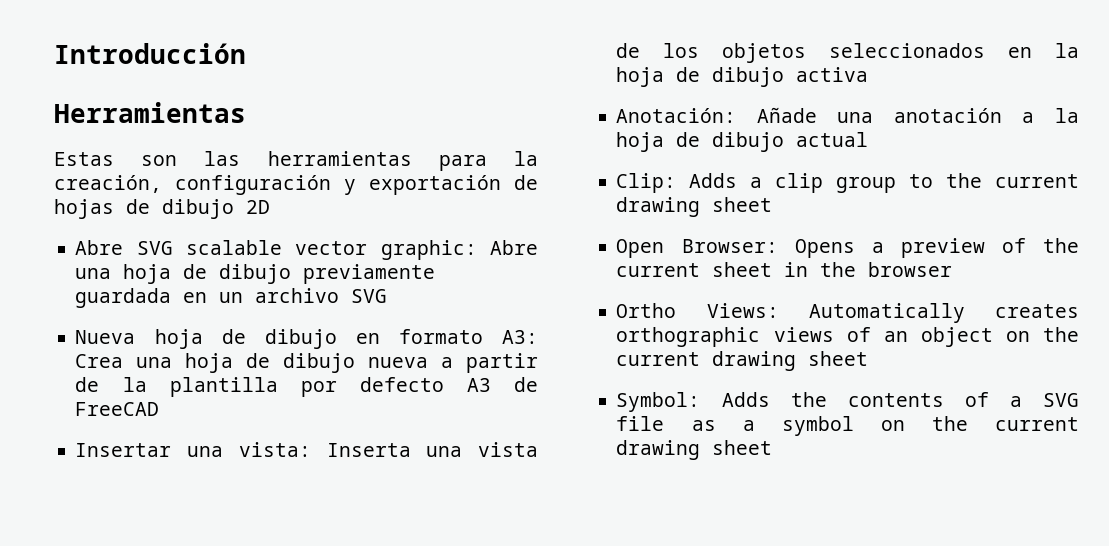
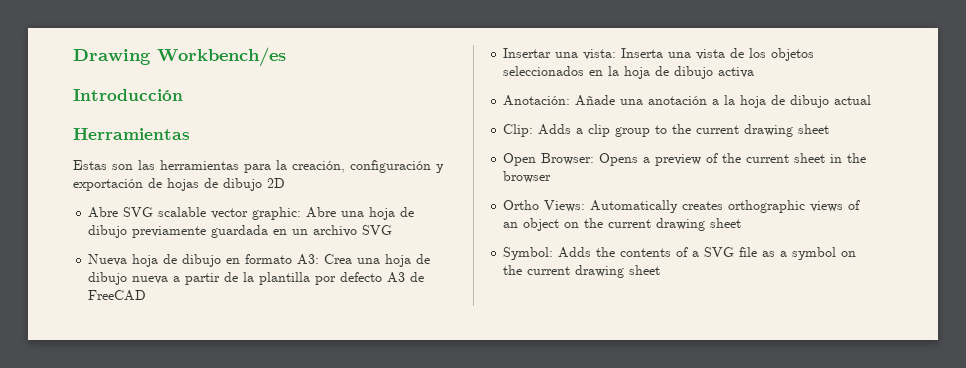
+ Drawing Workbench/es

